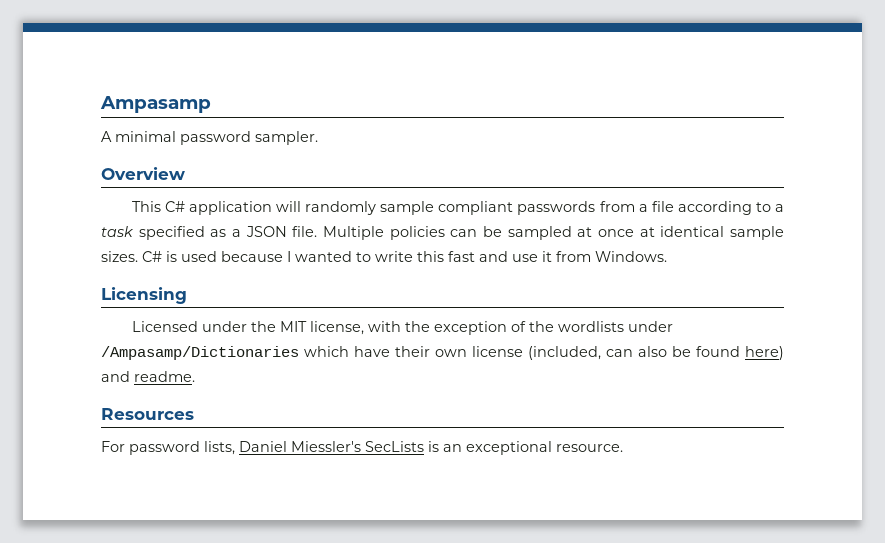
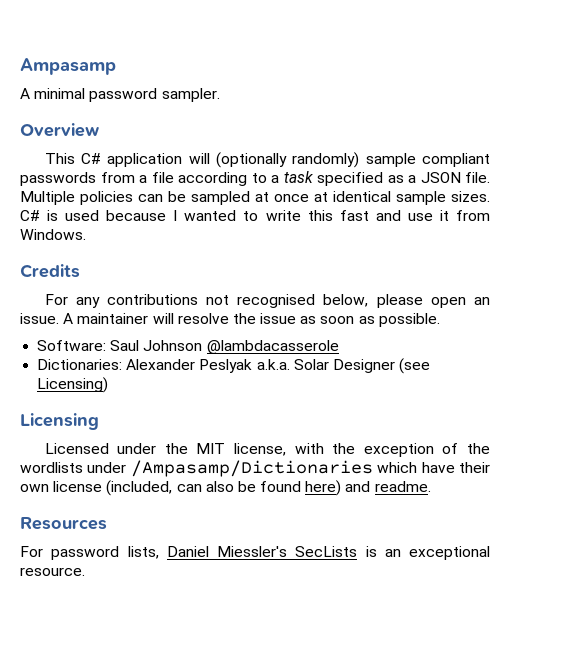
- This C# application will randomly sample compliant passwords from a file according to a task specified as a JSON file.
+ This C# application will (optionally randomly) sample compliant passwords from a file according to a task specified as a JSON file.
+ Credits
+ For any contributions not recognised below, please open an issue. A maintainer will resolve the issue as soon as possible.
+ Software: Saul Johnson @lambdacasserole
+ Dictionaries: Alexander Peslyak a.k.a. Solar Designer (see Licensing)

